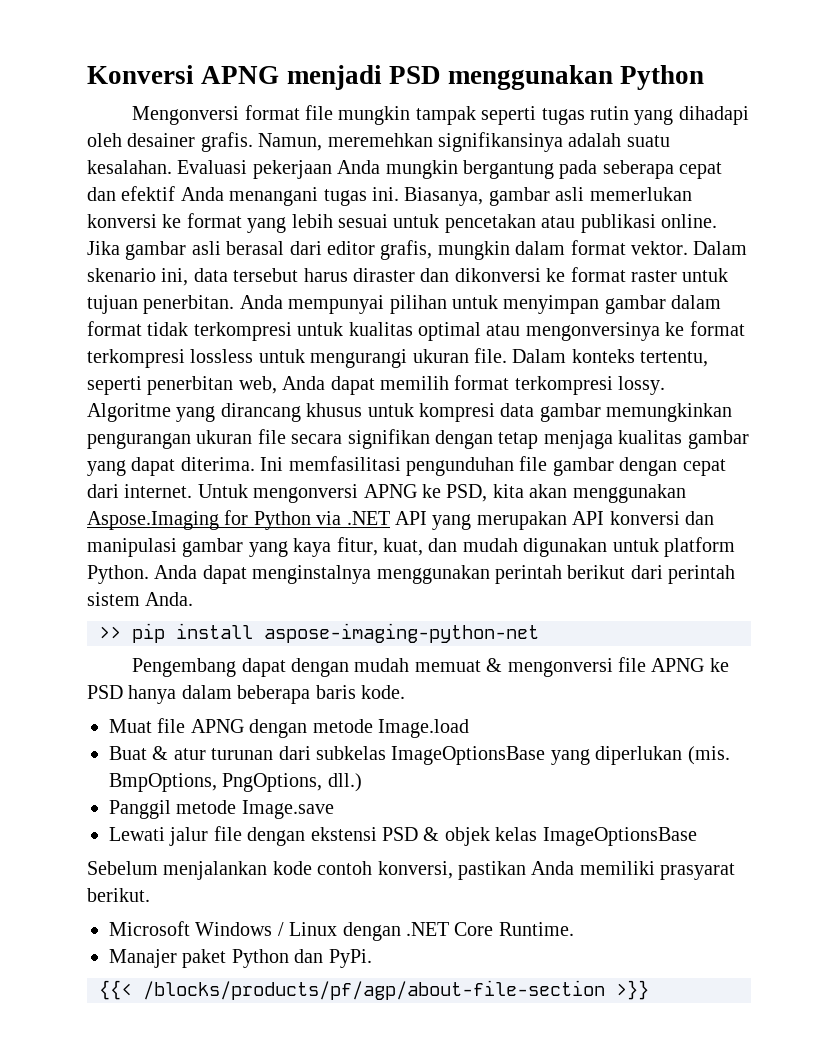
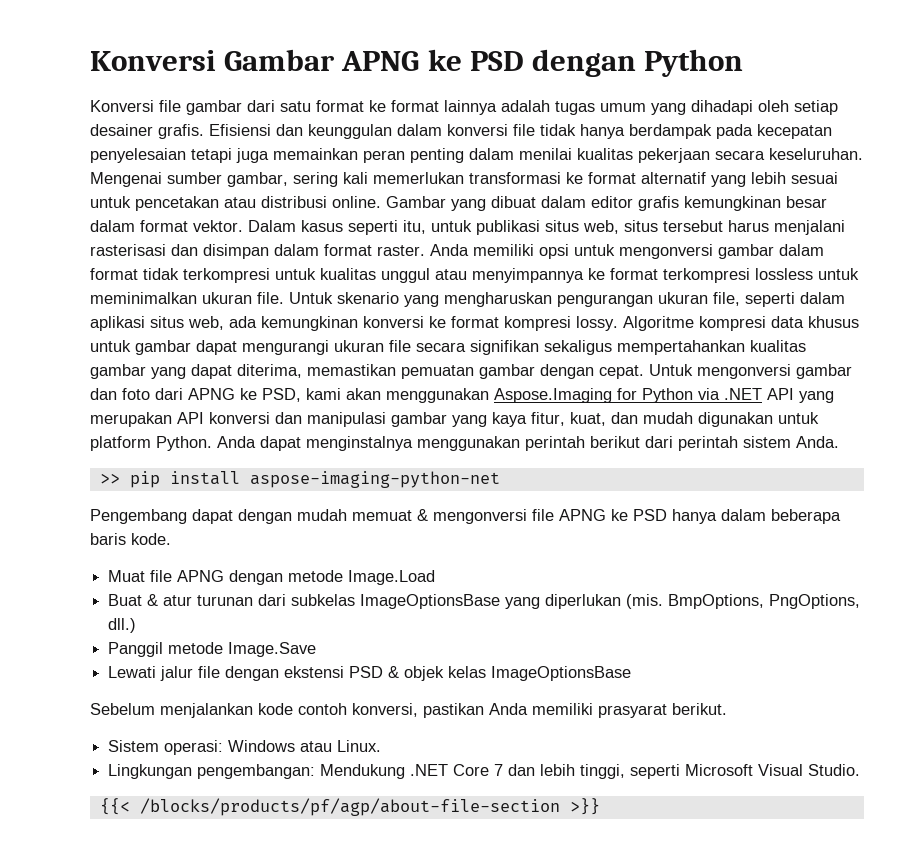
- Konversi APNG menjadi PSD menggunakan Python
- Mengonversi format file mungkin tampak seperti tugas rutin yang dihadapi oleh desainer grafis.
+ Konversi Gambar APNG ke PSD dengan Python
+ Konversi file gambar dari satu format ke format lainnya adalah tugas umum yang dihadapi oleh setiap desainer grafis.
- Namun, meremehkan signifikansinya adalah suatu kesalahan. Evaluasi pekerjaan Anda mungkin bergantung pada seberapa cepat dan efektif Anda menangani tugas ini. Biasanya, gambar asli memerlukan konversi ke format yang lebih sesuai untuk pencetakan atau publikasi online. Jika gambar asli berasal dari editor grafis, mungkin dalam format vektor. Dalam skenario ini, data tersebut harus diraster dan dikonversi ke format raster untuk tujuan penerbitan. Anda mempunyai pilihan untuk menyimpan gambar dalam format tidak terkompresi untuk kualitas optimal atau mengonversinya ke format terkompresi lossless untuk mengurangi ukuran file.
+ Efisiensi dan keunggulan dalam konversi file tidak hanya berdampak pada kecepatan penyelesaian tetapi juga memainkan peran penting dalam menilai kualitas pekerjaan secara keseluruhan. Mengenai sumber gambar, sering kali memerlukan transformasi ke format alternatif yang lebih sesuai untuk pencetakan atau distribusi online. Gambar yang dibuat dalam editor grafis kemungkinan besar dalam format vektor. Dalam kasus seperti itu, untuk publikasi situs web, situs tersebut harus menjalani rasterisasi dan disimpan dalam format raster. Anda memiliki opsi untuk mengonversi gambar dalam format tidak terkompresi untuk kualitas unggul atau menyimpannya ke format terkompresi lossless untuk meminimalkan ukuran file.
- Dalam konteks tertentu, seperti penerbitan web, Anda dapat memilih format terkompresi lossy. Algoritme yang dirancang khusus untuk kompresi data gambar memungkinkan pengurangan ukuran file secara signifikan dengan tetap menjaga kualitas gambar yang dapat diterima. Ini memfasilitasi pengunduhan file gambar dengan cepat dari internet. Untuk mengonversi APNG ke PSD, kita akan menggunakan Aspose.Imaging for Python via .NET API yang merupakan API konversi dan manipulasi gambar yang kaya fitur, kuat, dan mudah digunakan untuk platform Python.
+ Untuk skenario yang mengharuskan pengurangan ukuran file, seperti dalam aplikasi situs web, ada kemungkinan konversi ke format kompresi lossy. Algoritme kompresi data khusus untuk gambar dapat mengurangi ukuran file secara signifikan sekaligus mempertahankan kualitas gambar yang dapat diterima, memastikan pemuatan gambar dengan cepat. Untuk mengonversi gambar dan foto dari APNG ke PSD, kami akan menggunakan Aspose.Imaging for Python via .NET API yang merupakan API konversi dan manipulasi gambar yang kaya fitur, kuat, dan mudah digunakan untuk platform Python.
- Muat file APNG dengan metode Image.load
+ Muat file APNG dengan metode Image.Load
- Panggil metode Image.save
+ Panggil metode Image.Save
- Microsoft Windows / Linux dengan .NET Core Runtime.
- Manajer paket Python dan PyPi.
+ Sistem operasi: Windows atau Linux.
+ Lingkungan pengembangan: Mendukung .NET Core 7 dan lebih tinggi, seperti Microsoft Visual Studio.

